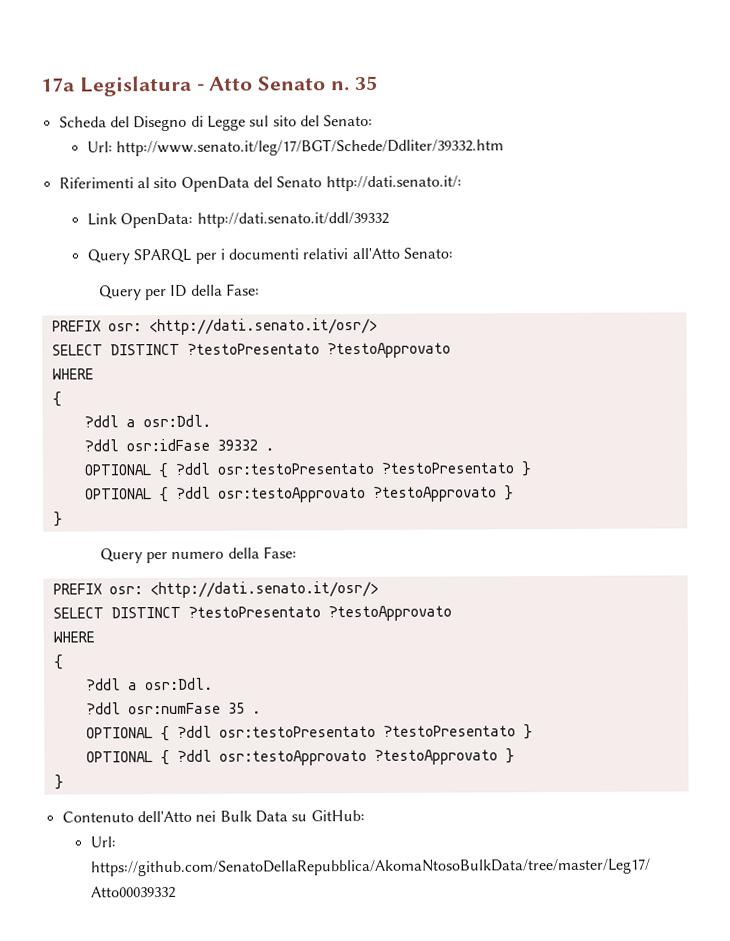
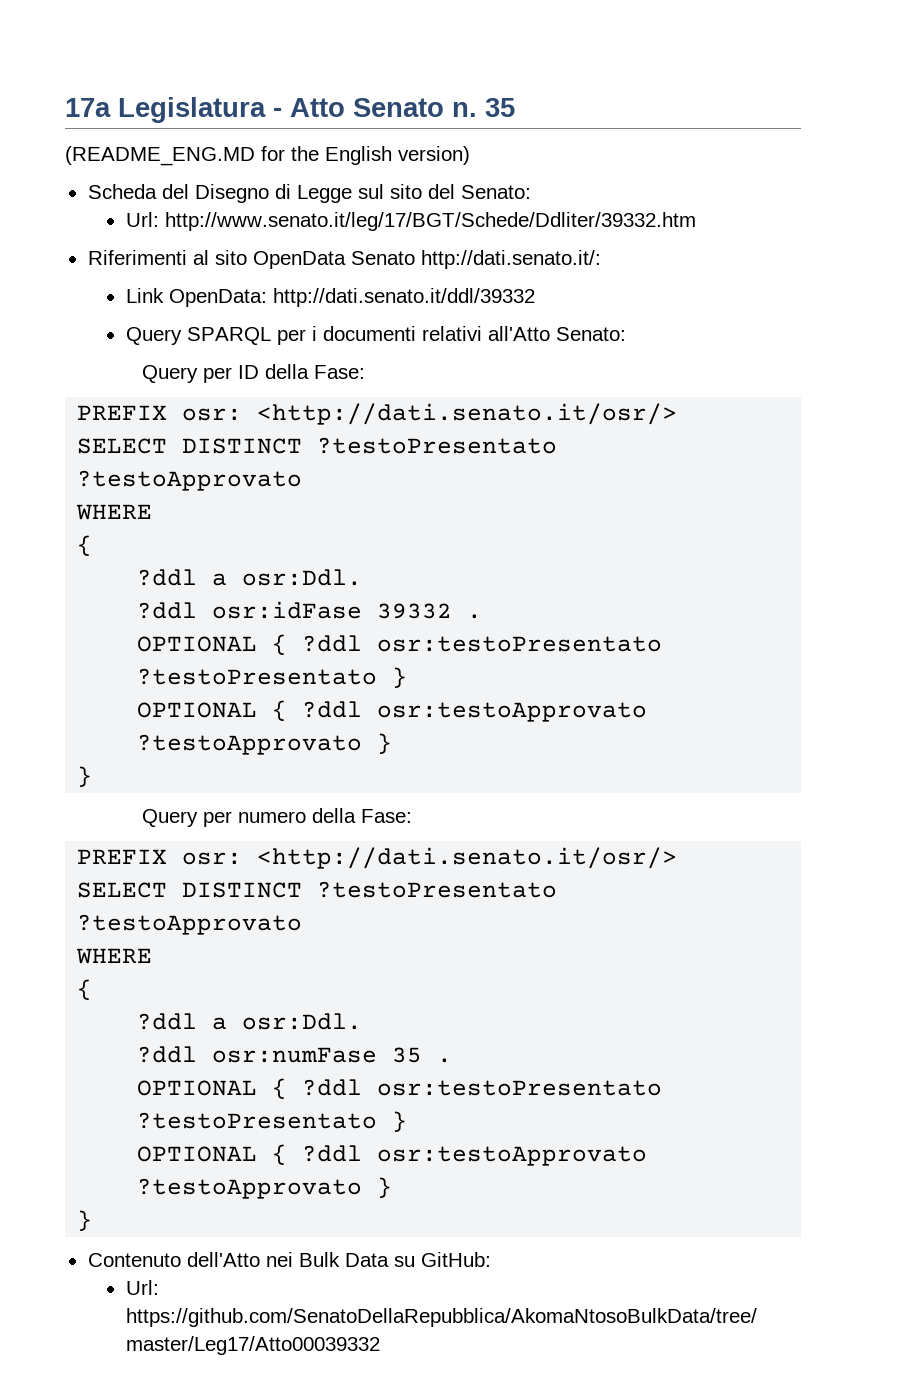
+ (README_ENG.MD for the English version)
- Riferimenti al sito OpenData del Senato http://dati.senato.it/:
+ Riferimenti al sito OpenData Senato http://dati.senato.it/:

